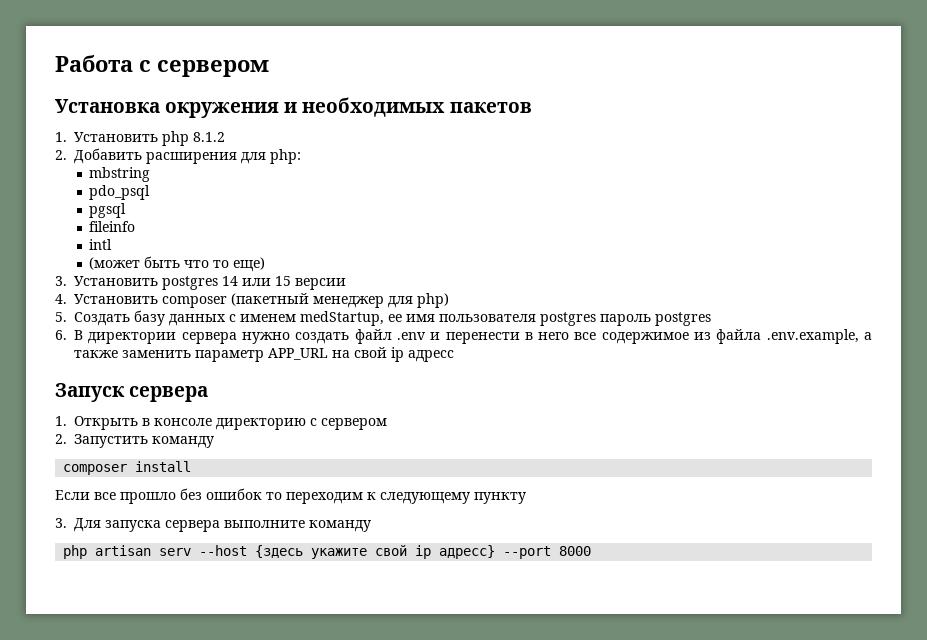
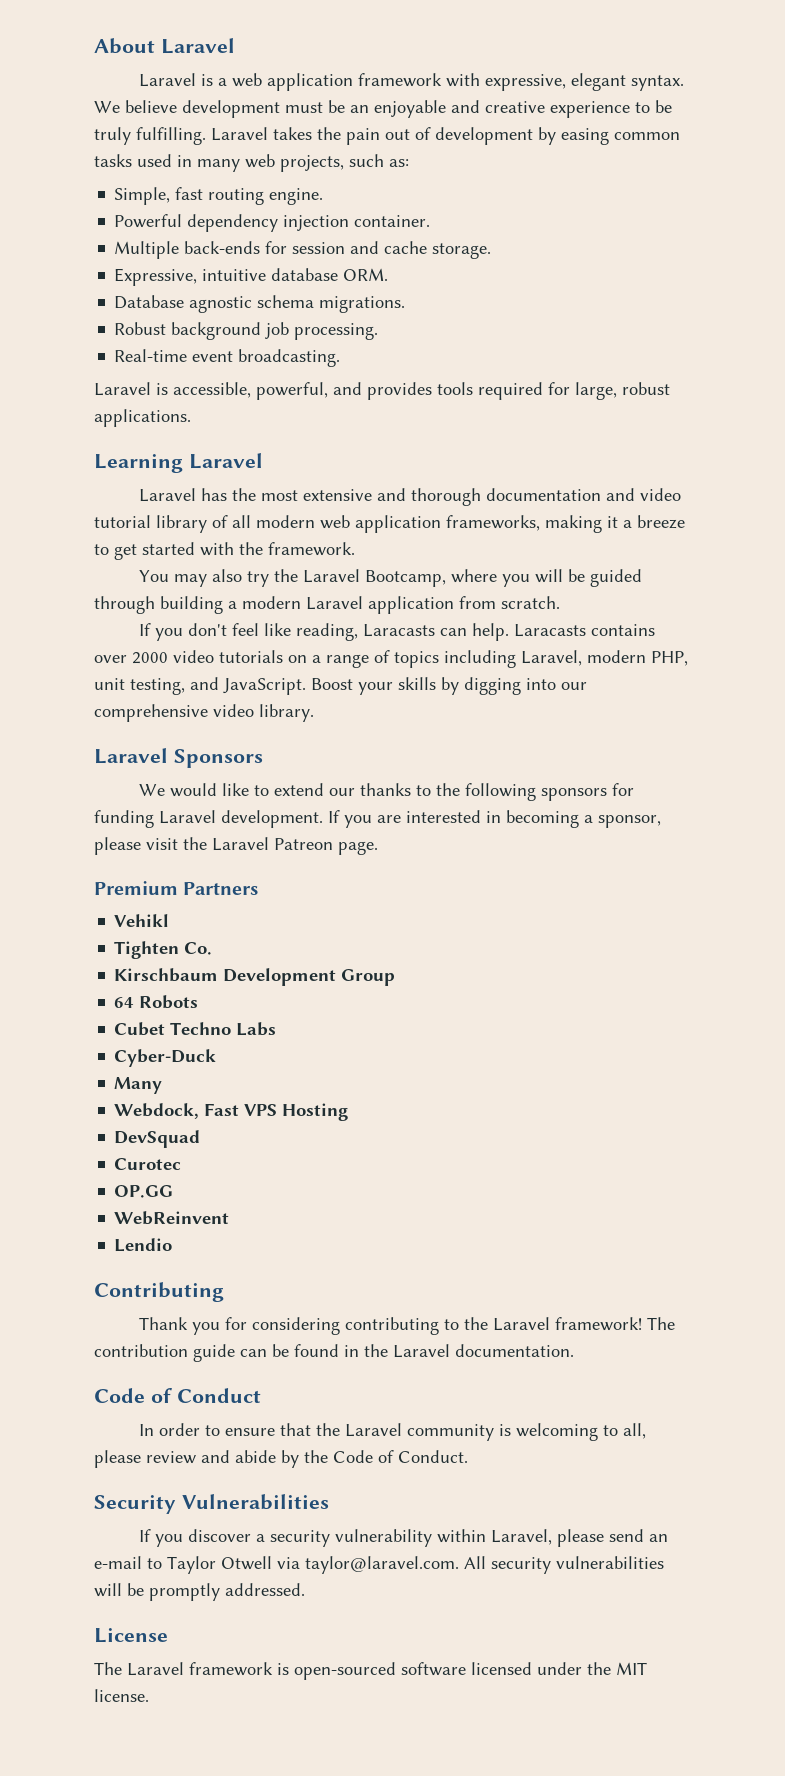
- Работа с сервером
- Установка окружения и необходимых пакетов
- 1. Установить php 8.1.2
- 2. Добавить расширения для php:
- mbstring
- pdo_psql
- pgsql
- fileinfo
- intl
- (может быть что то еще)
- 3. Установить postgres 14 или 15 версии
- 4. Установить composer (пакетный менеджер для php)
- 5. Создать базу данных с именем medStartup, ее имя пользователя postgres пароль postgres
- 6. В директории сервера нужно создать файл .env и перенести в него все содержимое из файла .env.example, а также заменить параметр APP_URL на свой ip адресс
- Запуск сервера
- 1. Открыть в консоле директорию с сервером
- 2. Запустить команду
- composer install
- Если все прошло без ошибок то переходим к следующему пункту
- 3. Для запуска сервера выполните команду
- php artisan serv --host {здесь укажите свой ip адресс} --port 8000
+ About Laravel
+ Laravel is a web application framework with expressive, elegant syntax. We believe development must be an enjoyable and creative experience to be truly fulfilling. Laravel takes the pain out of development by easing common tasks used in many web projects, such as:
+ Simple, fast routing engine.
+ Powerful dependency injection container.
+ Multiple back-ends for session and cache storage.
+ Expressive, intuitive database ORM.
+ Database agnostic schema migrations.
+ Robust background job processing.
+ Real-time event broadcasting.
+ Laravel is accessible, powerful, and provides tools required for large, robust applications.
+ Learning Laravel
+ Laravel has the most extensive and thorough documentation and video tutorial library of all modern web application frameworks, making it a breeze to get started with the framework.
+ You may also try the Laravel Bootcamp, where you will be guided through building a modern Laravel application from scratch.
+ If you don't feel like reading, Laracasts can help. Laracasts contains over 2000 video tutorials on a range of topics including Laravel, modern PHP, unit testing, and JavaScript. Boost your skills by digging into our comprehensive video library.
+ Laravel Sponsors
+ We would like to extend our thanks to the following sponsors for funding Laravel development. If you are interested in becoming a sponsor, please visit the Laravel Patreon page.
+ Premium Partners
+ Vehikl
+ Tighten Co.
+ Kirschbaum Development Group
+ 64 Robots
+ Cubet Techno Labs
+ Cyber-Duck
+ Many
+ Webdock, Fast VPS Hosting
+ DevSquad
+ Curotec
+ OP.GG
+ WebReinvent
+ Lendio
+ Contributing
+ Thank you for considering contributing to the Laravel framework! The contribution guide can be found in the Laravel documentation.
+ Code of Conduct
+ In order to ensure that the Laravel community is welcoming to all, please review and abide by the Code of Conduct.
+ Security Vulnerabilities
+ If you discover a security vulnerability within Laravel, please send an e-mail to Taylor Otwell via taylor@laravel.com. All security vulnerabilities will be promptly addressed.
+ License
+ The Laravel framework is open-sourced software licensed under the MIT license.

